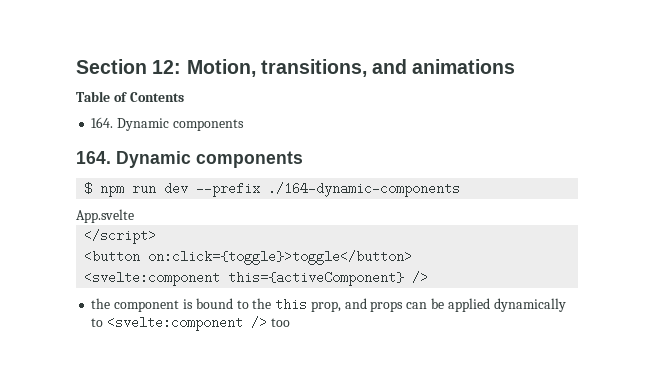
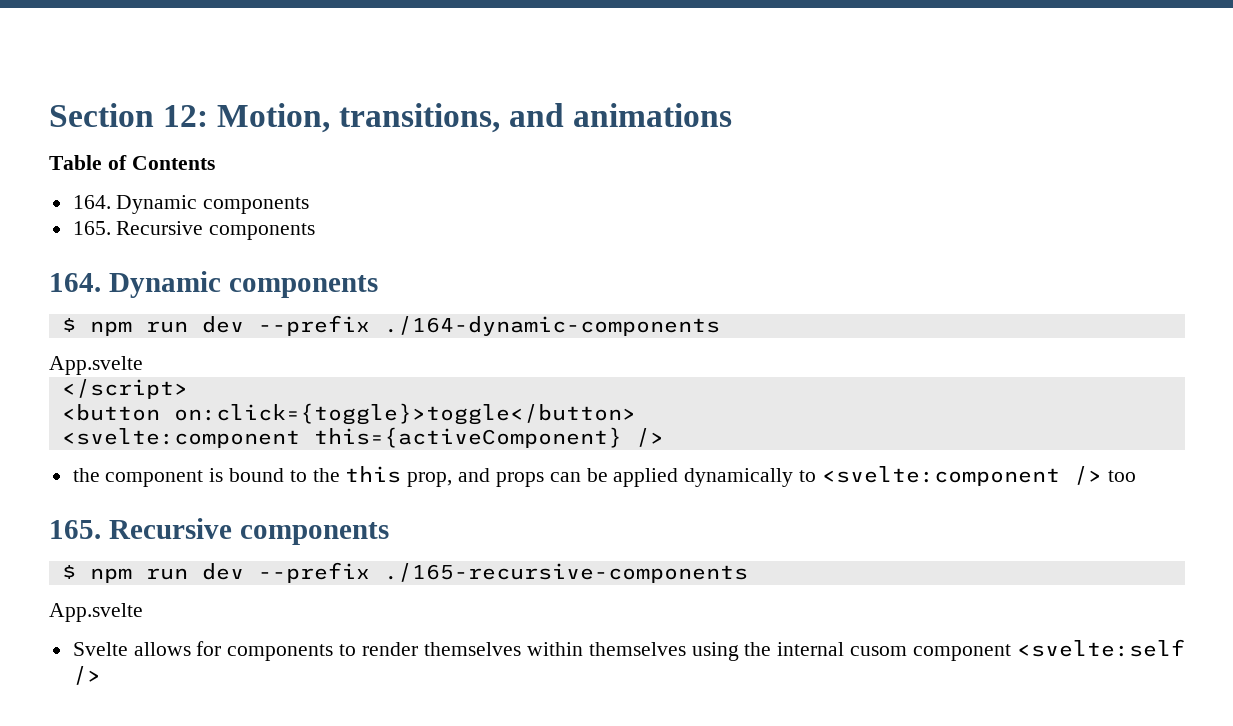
  Table of Contents
  164. Dynamic components
+ 165. Recursive components
  the component is bound to the this prop, and props can be applied dynamically to <svelte:component /> too
+ 165. Recursive components
+ $ npm run dev --prefix ./165-recursive-components
+ App.svelte
+ Svelte allows for components to render themselves within themselves using the internal cusom component <svelte:self />

